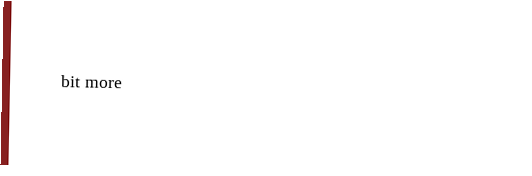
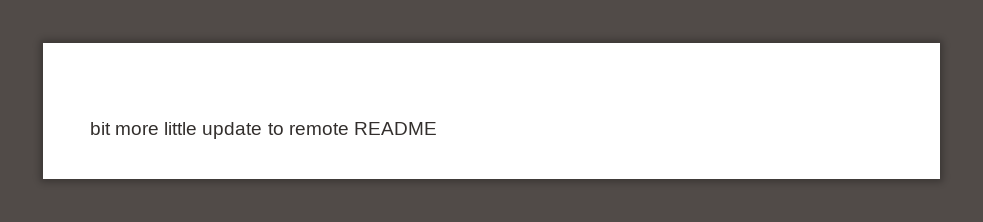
- bit more
+ bit more little update to remote README

